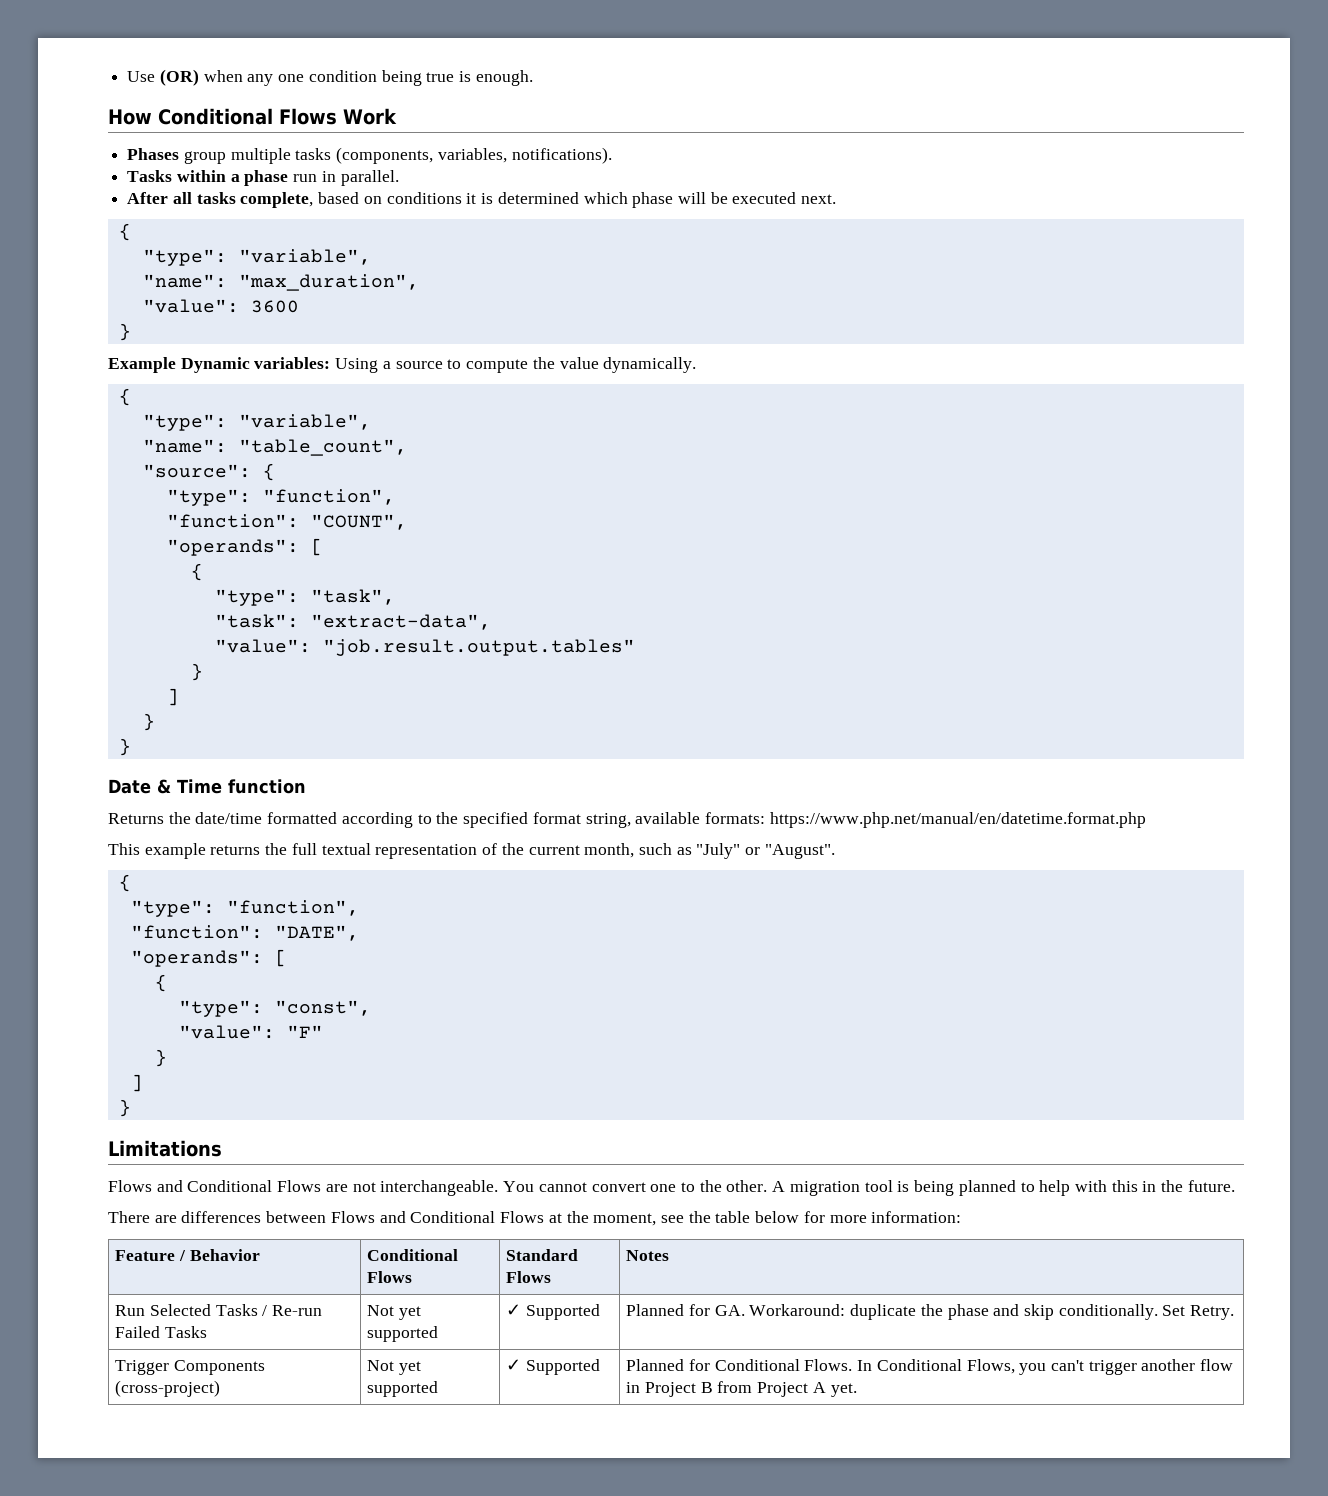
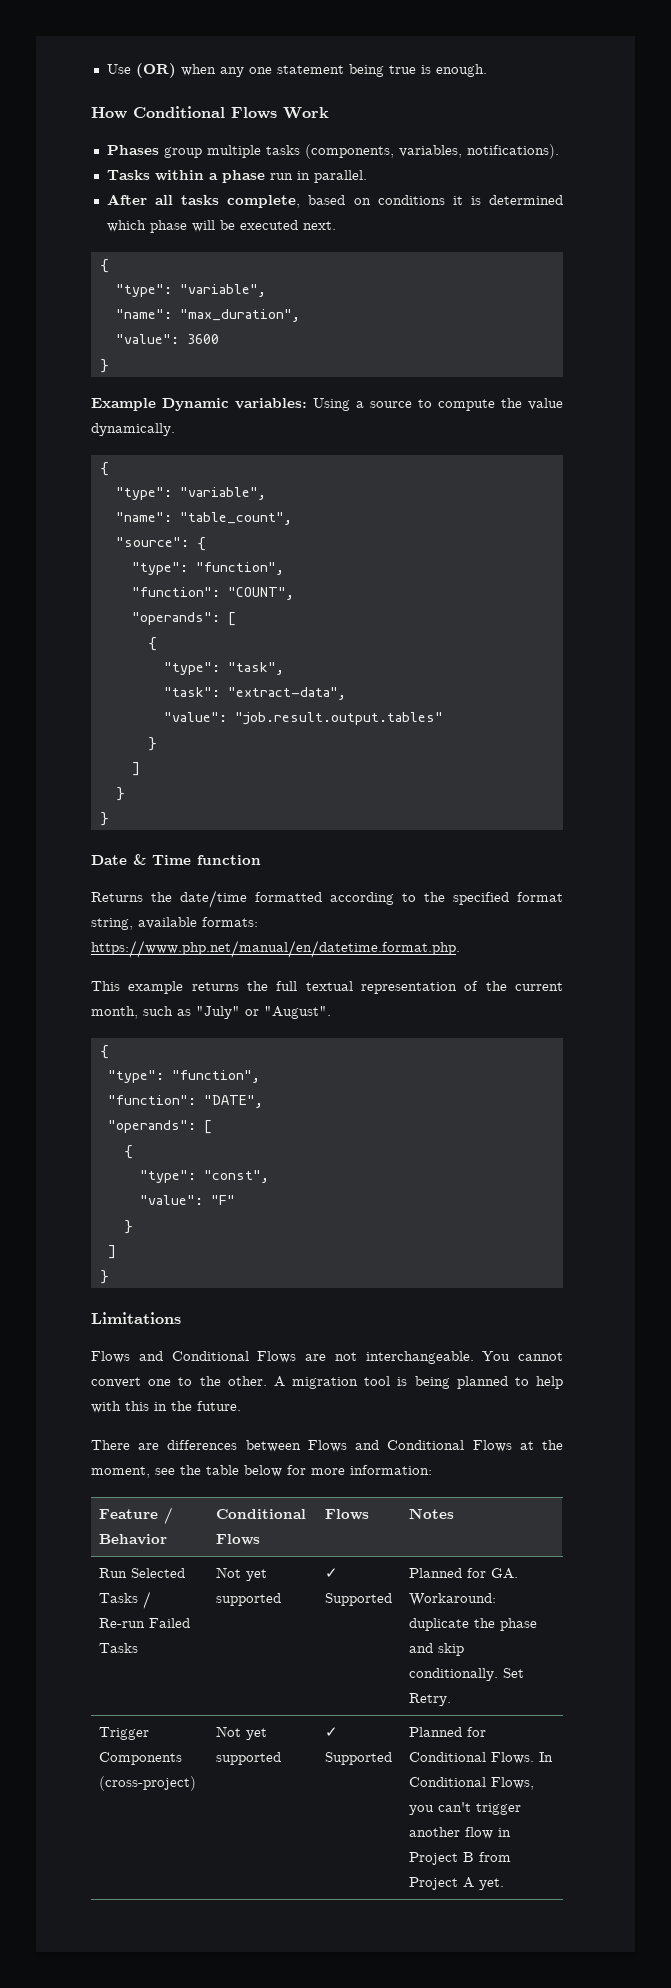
- Use (OR) when any one condition being true is enough.
+ Use (OR) when any one statement being true is enough.
- Returns the date/time formatted according to the specified format string, available formats: https://www.php.net/manual/en/datetime.format.php
+ Returns the date/time formatted according to the specified format string, available formats: https://www.php.net/manual/en/datetime.format.php.
- Feature / Behavior | Conditional Flows | Standard Flows | Notes
+ Feature / Behavior | Conditional Flows | Flows | Notes

